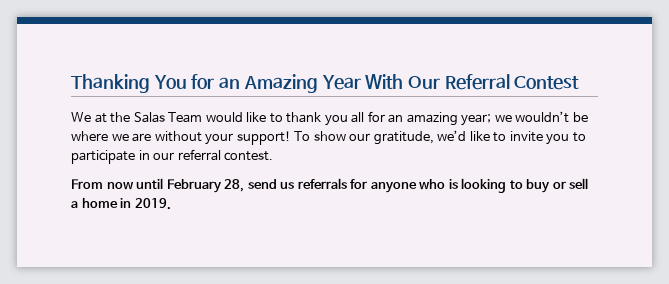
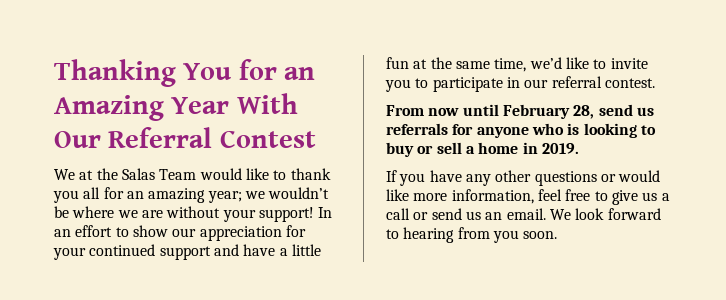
- To show our gratitude, we’d like to invite you to participate in our referral contest.
+ In an effort to show our appreciation for your continued support and have a little fun at the same time, we’d like to invite you to participate in our referral contest.
+ If you have any other questions or would like more information, feel free to give us a call or send us an email. We look forward to hearing from you soon.

